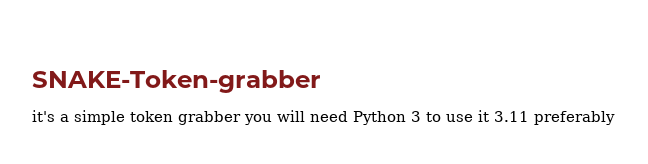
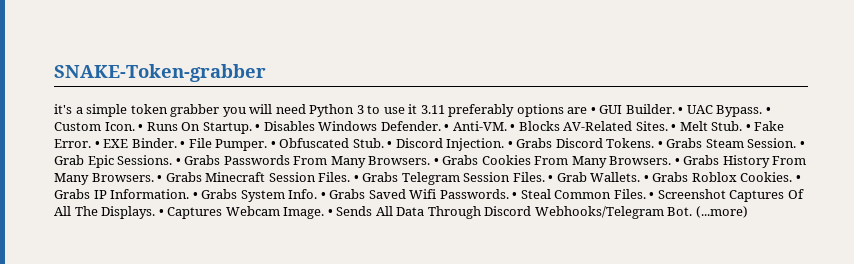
- it's a simple token grabber you will need Python 3 to use it 3.11 preferably
+ it's a simple token grabber you will need Python 3 to use it 3.11 preferably options are • GUI Builder. • UAC Bypass. • Custom Icon. • Runs On Startup. • Disables Windows Defender. • Anti-VM. • Blocks AV-Related Sites. • Melt Stub. • Fake Error. • EXE Binder. • File Pumper. • Obfuscated Stub. • Discord Injection. • Grabs Discord Tokens. • Grabs Steam Session. • Grab Epic Sessions. • Grabs Passwords From Many Browsers. • Grabs Cookies From Many Browsers. • Grabs History From Many Browsers. • Grabs Minecraft Session Files. • Grabs Telegram Session Files. • Grab Wallets. • Grabs Roblox Cookies. • Grabs IP Information. • Grabs System Info. • Grabs Saved Wifi Passwords. • Steal Common Files. • Screenshot Captures Of All The Displays. • Captures Webcam Image. • Sends All Data Through Discord Webhooks/Telegram Bot. (...more)

